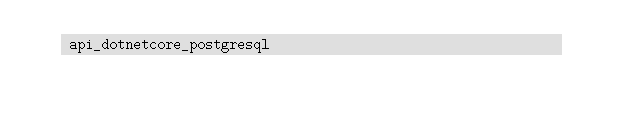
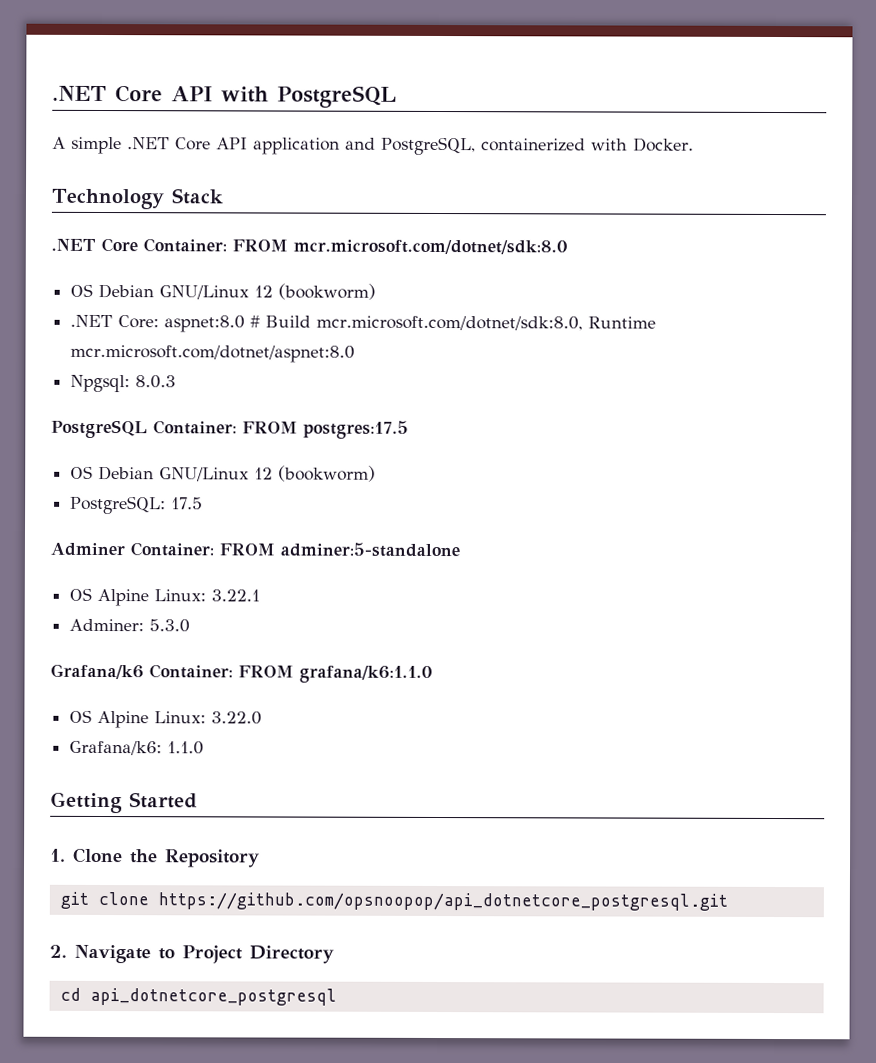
- api_dotnetcore_postgresql
+ .NET Core API with PostgreSQL
+ A simple .NET Core API application and PostgreSQL, containerized with Docker.
+ Technology Stack
+ .NET Core Container: FROM mcr.microsoft.com/dotnet/sdk:8.0
+ OS Debian GNU/Linux 12 (bookworm)
+ .NET Core: aspnet:8.0 # Build mcr.microsoft.com/dotnet/sdk:8.0, Runtime mcr.microsoft.com/dotnet/aspnet:8.0
+ Npgsql: 8.0.3
+ PostgreSQL Container: FROM postgres:17.5
+ OS Debian GNU/Linux 12 (bookworm)
+ PostgreSQL: 17.5
+ Adminer Container: FROM adminer:5-standalone
+ OS Alpine Linux: 3.22.1
+ Adminer: 5.3.0
+ Grafana/k6 Container: FROM grafana/k6:1.1.0
+ OS Alpine Linux: 3.22.0
+ Grafana/k6: 1.1.0
+ Getting Started
+ 1. Clone the Repository
+ git clone https://github.com/opsnoopop/api_dotnetcore_postgresql.git
+ 2. Navigate to Project Directory
+ cd api_dotnetcore_postgresql

